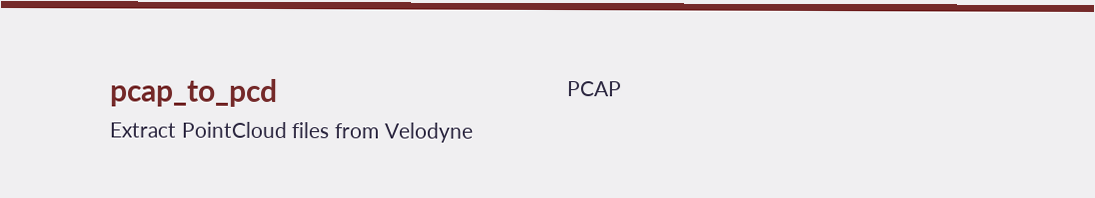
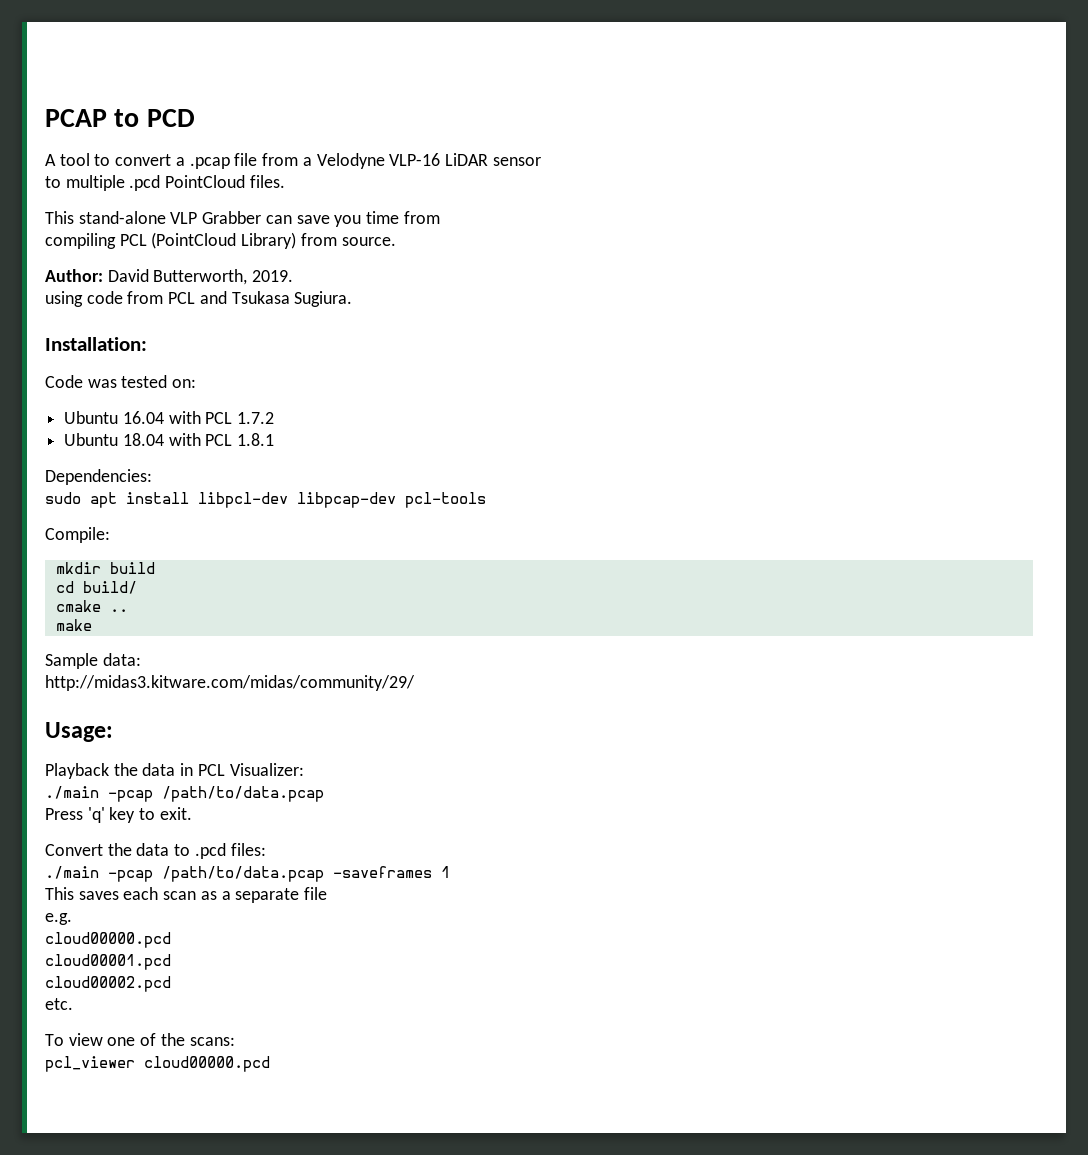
- pcap_to_pcd
- Extract PointCloud files from Velodyne PCAP
+ PCAP to PCD
+ A tool to convert a .pcap file from a Velodyne VLP-16 LiDAR sensor
+ to multiple .pcd PointCloud files.
+ This stand-alone VLP Grabber can save you time from
+ compiling PCL (PointCloud Library) from source.
+ Author: David Butterworth, 2019.
+ using code from PCL and Tsukasa Sugiura.
+ Installation:
+ Code was tested on:
+ Ubuntu 16.04 with PCL 1.7.2
+ Ubuntu 18.04 with PCL 1.8.1
+ Dependencies:
+ sudo apt install libpcl-dev libpcap-dev pcl-tools
+ Compile:
+ mkdir build
+ cd build/
+ cmake ..
+ make
+ Sample data:
+ http://midas3.kitware.com/midas/community/29/
+ Usage:
+ Playback the data in PCL Visualizer:
+ ./main -pcap /path/to/data.pcap
+ Press 'q' key to exit.
+ Convert the data to .pcd files:
+ ./main -pcap /path/to/data.pcap -saveframes 1
+ This saves each scan as a separate file
+ e.g.
+ cloud00000.pcd
+ cloud00001.pcd
+ cloud00002.pcd
+ etc.
+ To view one of the scans:
+ pcl_viewer cloud00000.pcd

